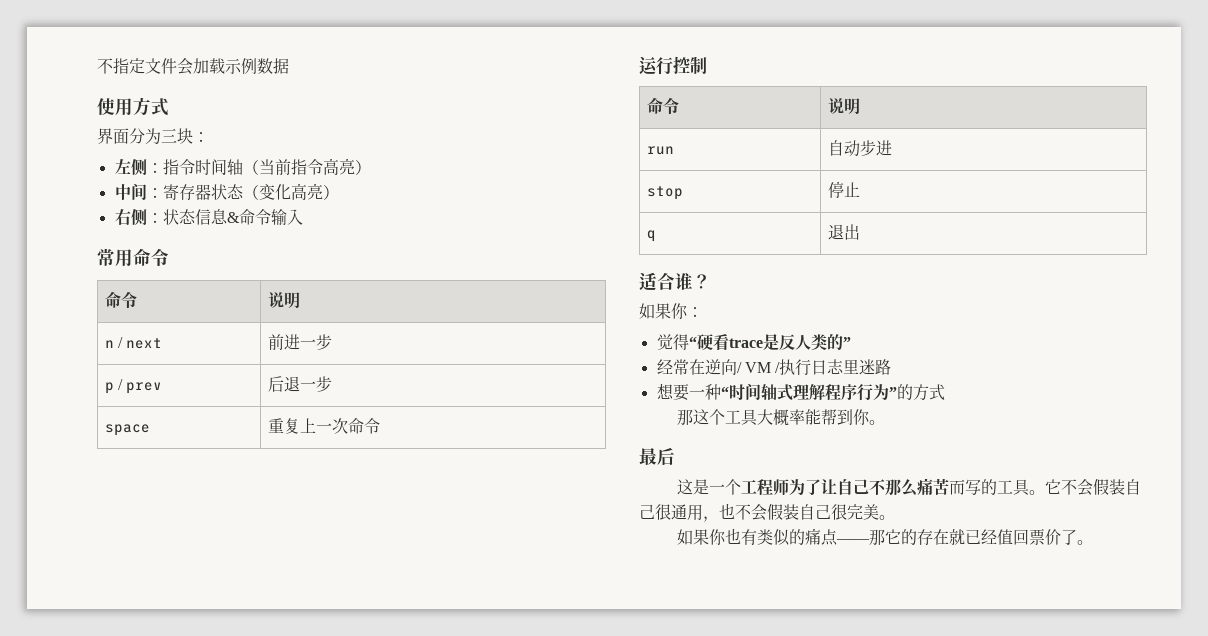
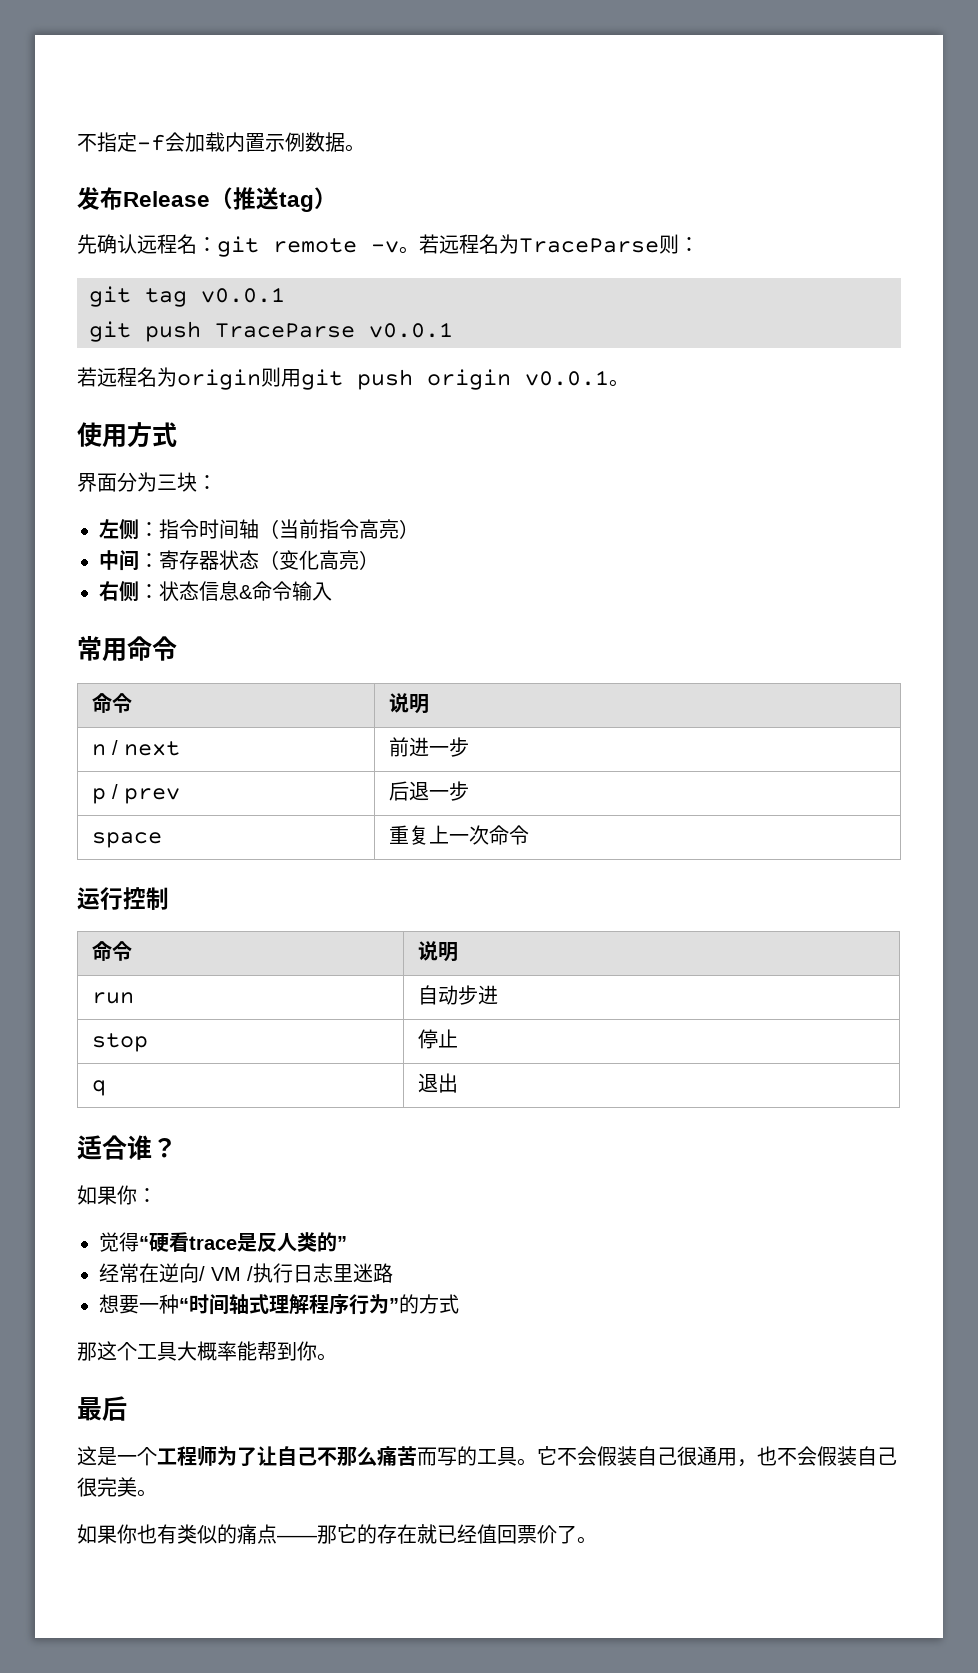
- 不指定文件会加载示例数据
+ 不指定-f会加载内置示例数据。
+ 发布Release（推送tag）
+ 先确认远程名：git remote -v。若远程名为TraceParse则：
+ git tag v0.0.1
+ git push TraceParse v0.0.1
+ 若远程名为origin则用git push origin v0.0.1。

